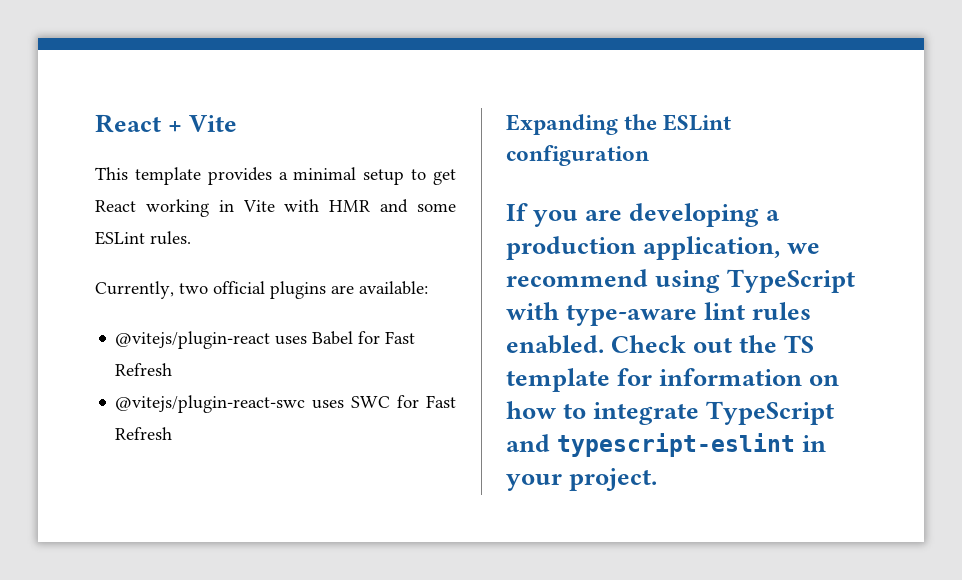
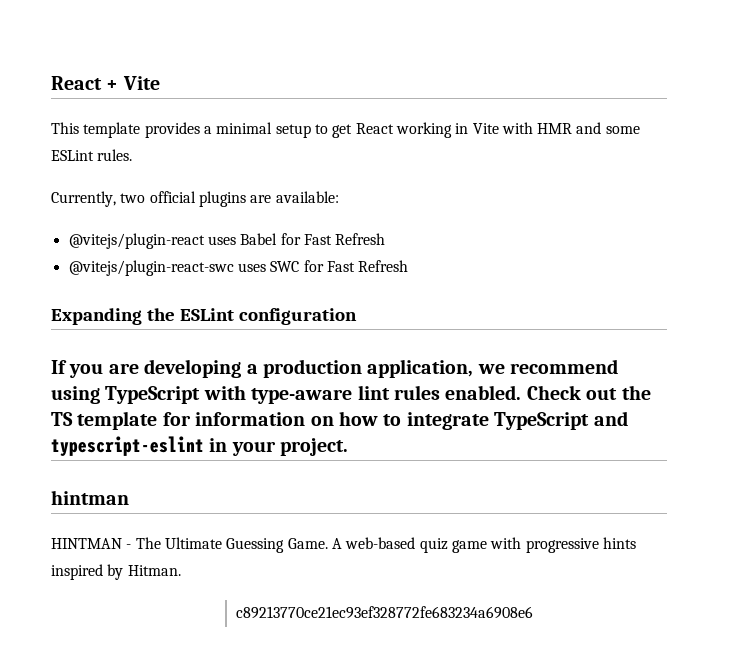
+ hintman
+ HINTMAN - The Ultimate Guessing Game. A web-based quiz game with progressive hints inspired by Hitman.
+ c89213770ce21ec93ef328772fe683234a6908e6

